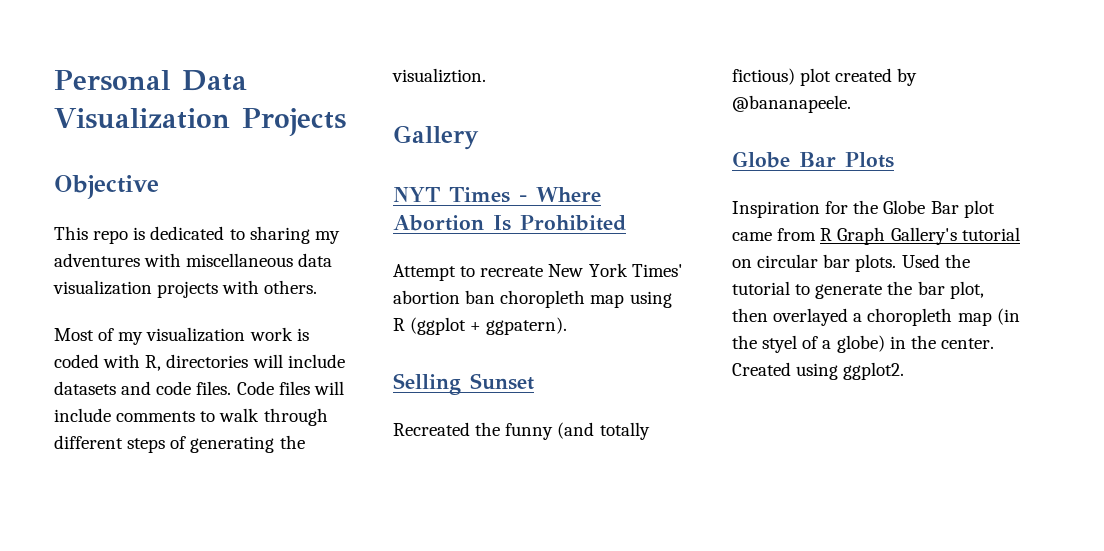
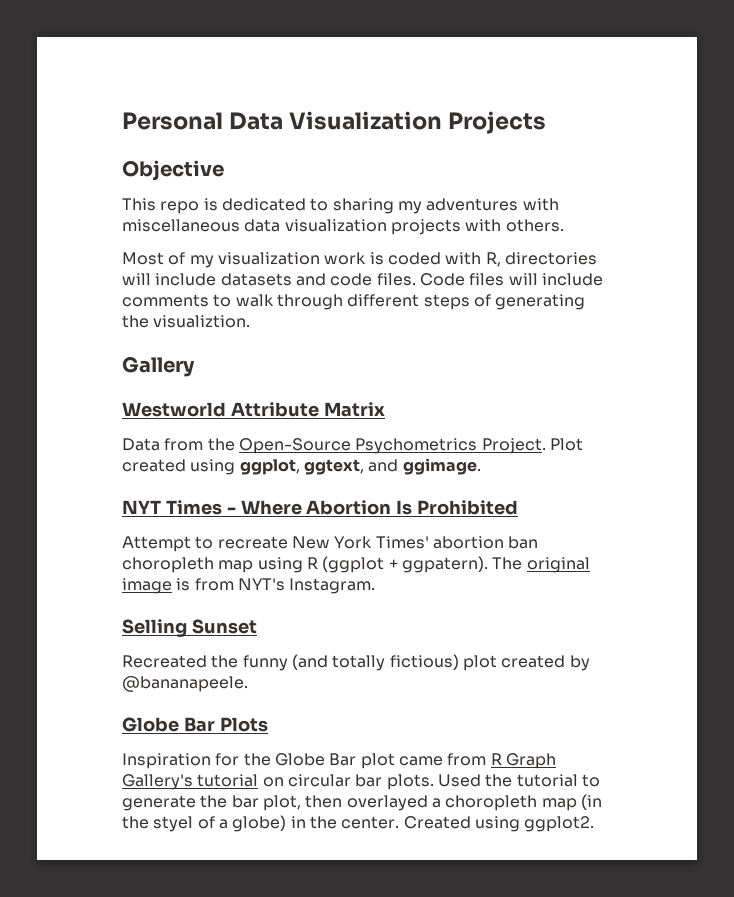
+ Westworld Attribute Matrix
+ Data from the Open-Source Psychometrics Project. Plot created using ggplot, ggtext, and ggimage.
+ The original image is from NYT's Instagram.

